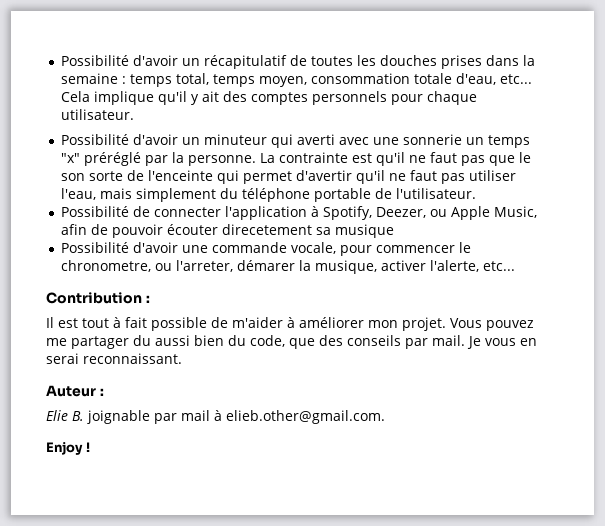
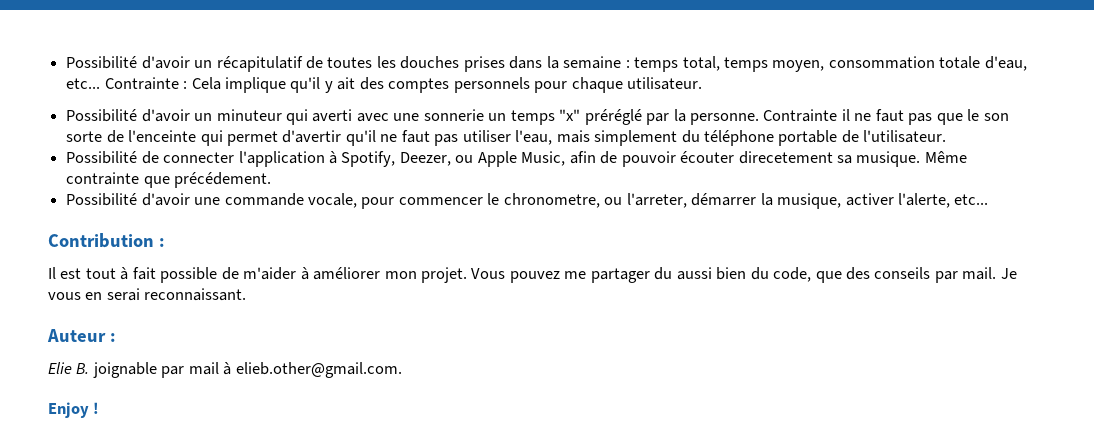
- Cela implique qu'il y ait des comptes personnels pour chaque utilisateur.
+ Contrainte : Cela implique qu'il y ait des comptes personnels pour chaque utilisateur.
- La contrainte est qu'il ne faut pas que le son sorte de l'enceinte qui permet d'avertir qu'il ne faut pas utiliser l'eau, mais simplement du téléphone portable de l'utilisateur.
+ Contrainte il ne faut pas que le son sorte de l'enceinte qui permet d'avertir qu'il ne faut pas utiliser l'eau, mais simplement du téléphone portable de l'utilisateur.
- Possibilité de connecter l'application à Spotify, Deezer, ou Apple Music, afin de pouvoir écouter direcetement sa musique
+ Possibilité de connecter l'application à Spotify, Deezer, ou Apple Music, afin de pouvoir écouter direcetement sa musique. Même contrainte que précédement.
- Possibilité d'avoir une commande vocale, pour commencer le chronometre, ou l'arreter, démarer la musique, activer l'alerte, etc...
+ Possibilité d'avoir une commande vocale, pour commencer le chronometre, ou l'arreter, démarrer la musique, activer l'alerte, etc...

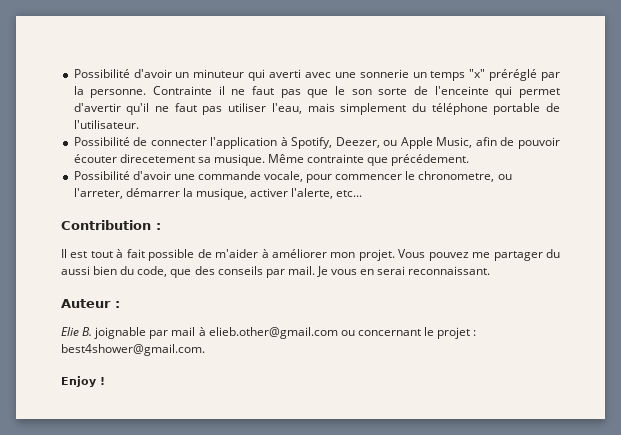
- Possibilité d'avoir un récapitulatif de toutes les douches prises dans la semaine : temps total, temps moyen, consommation totale d'eau, etc... Contrainte : Cela implique qu'il y ait des comptes personnels pour chaque utilisateur.
- Elie B. joignable par mail à elieb.other@gmail.com.
+ Elie B. joignable par mail à elieb.other@gmail.com ou concernant le projet : best4shower@gmail.com.

